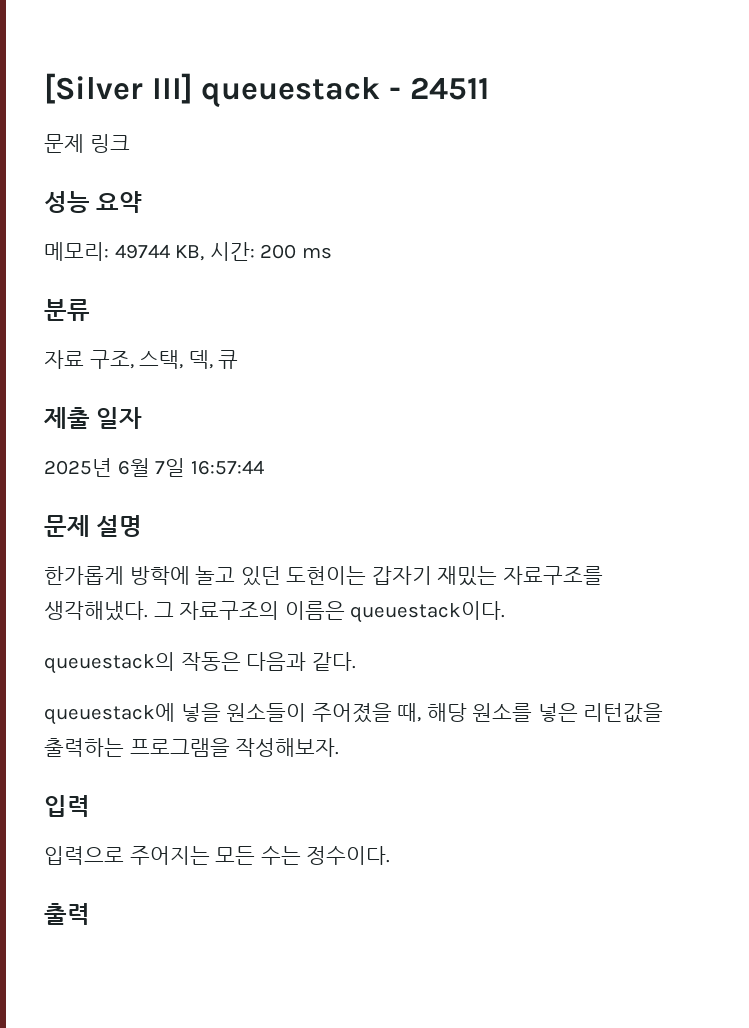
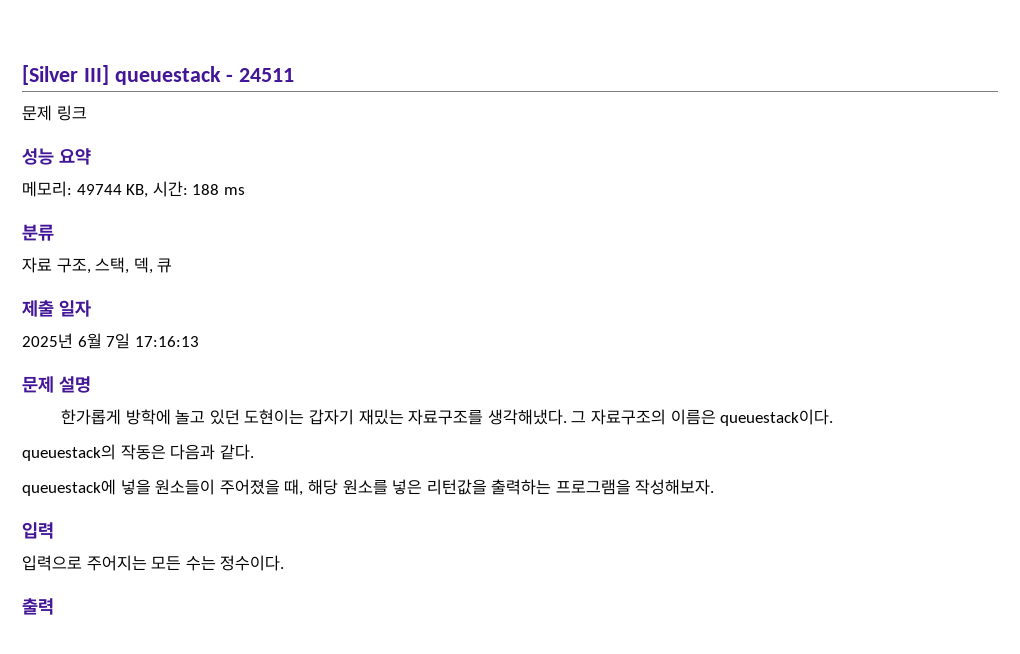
- 메모리: 49744 KB, 시간: 200 ms
+ 메모리: 49744 KB, 시간: 188 ms
- 2025년 6월 7일 16:57:44
+ 2025년 6월 7일 17:16:13

